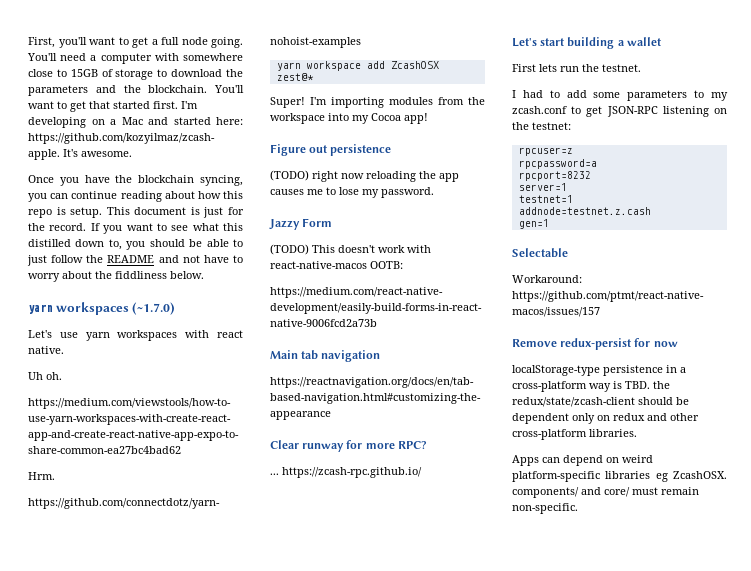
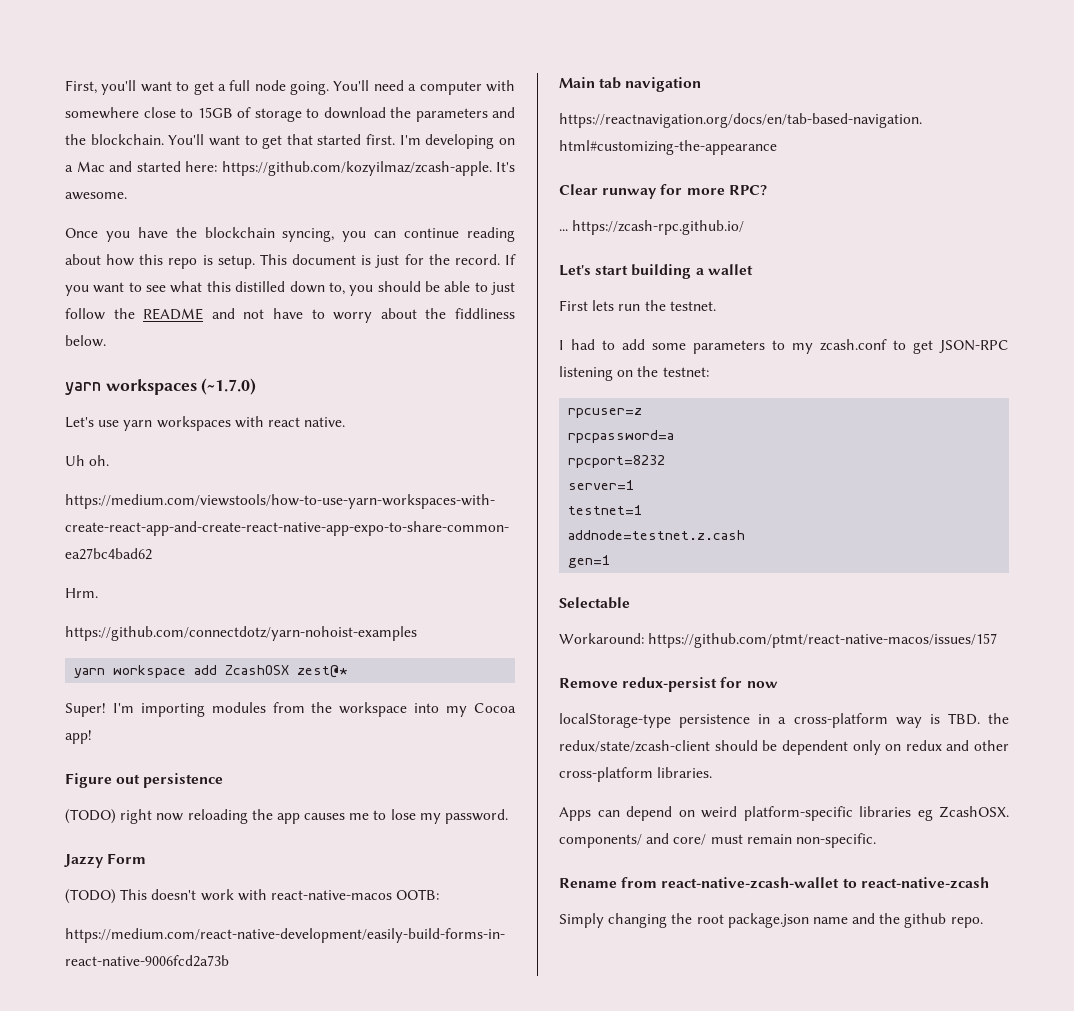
+ Rename from react-native-zcash-wallet to react-native-zcash
+ Simply changing the root package.json name and the github repo.

